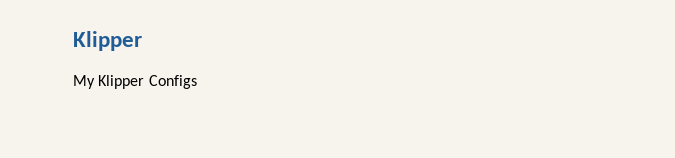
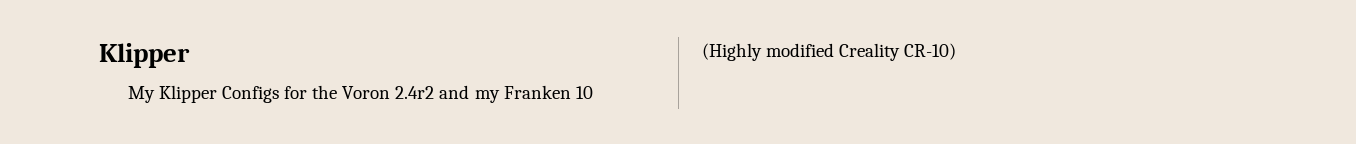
- My Klipper Configs
+ My Klipper Configs for the Voron 2.4r2 and my Franken 10 (Highly modified Creality CR-10)

